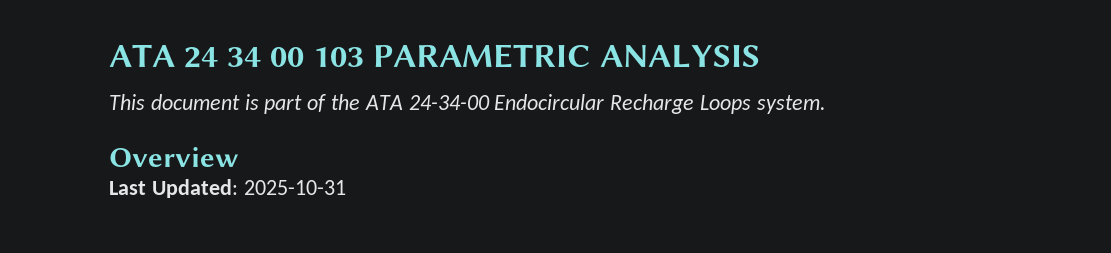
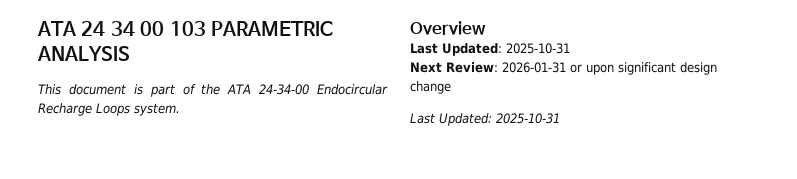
+ Next Review: 2026-01-31 or upon significant design change
+ Last Updated: 2025-10-31

